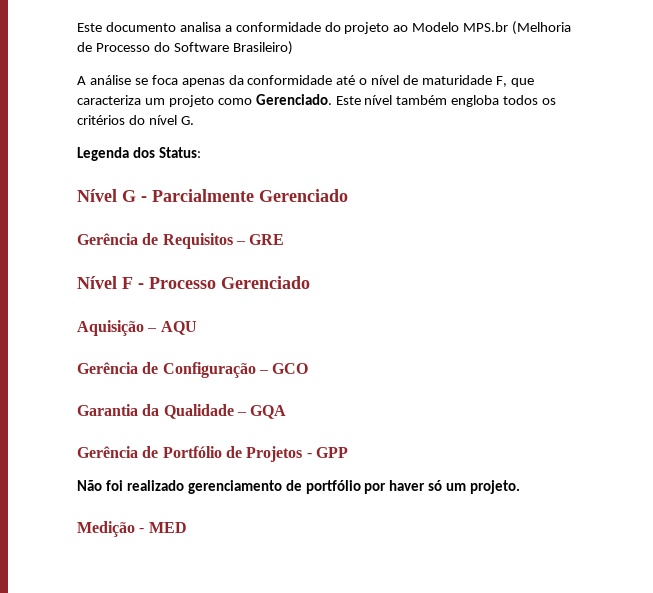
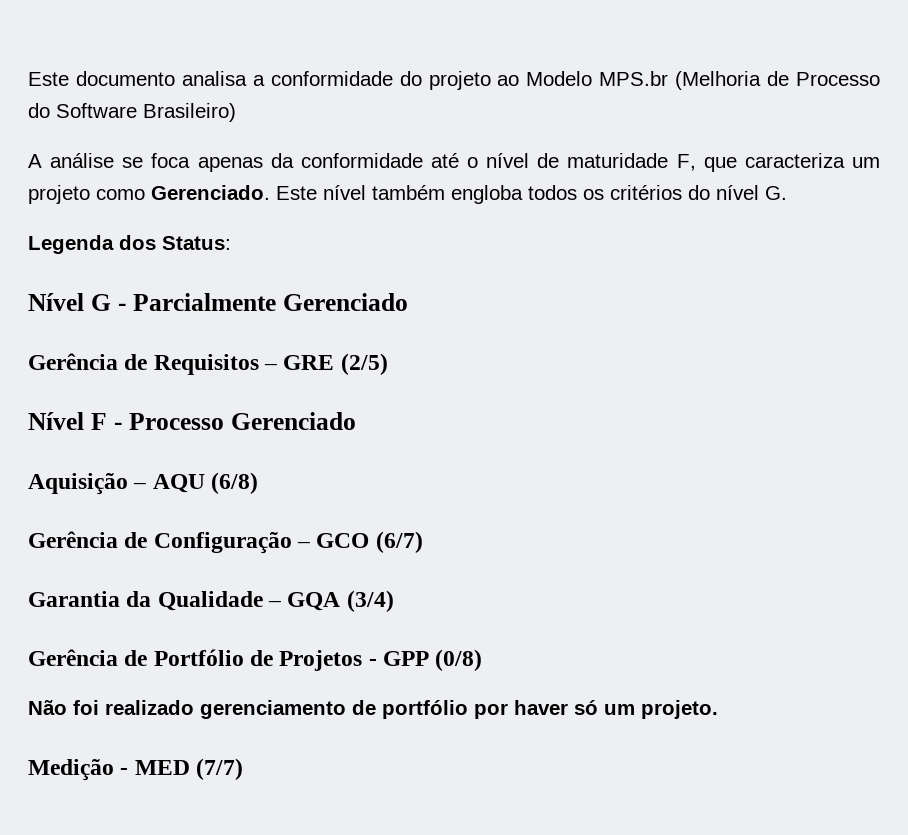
- Gerência de Requisitos – GRE
+ Gerência de Requisitos – GRE (2/5)
- Aquisição – AQU
+ Aquisição – AQU (6/8)
- Gerência de Configuração – GCO
+ Gerência de Configuração – GCO (6/7)
- Garantia da Qualidade – GQA
+ Garantia da Qualidade – GQA (3/4)
- Gerência de Portfólio de Projetos - GPP
+ Gerência de Portfólio de Projetos - GPP (0/8)
- Medição - MED
+ Medição - MED (7/7)

